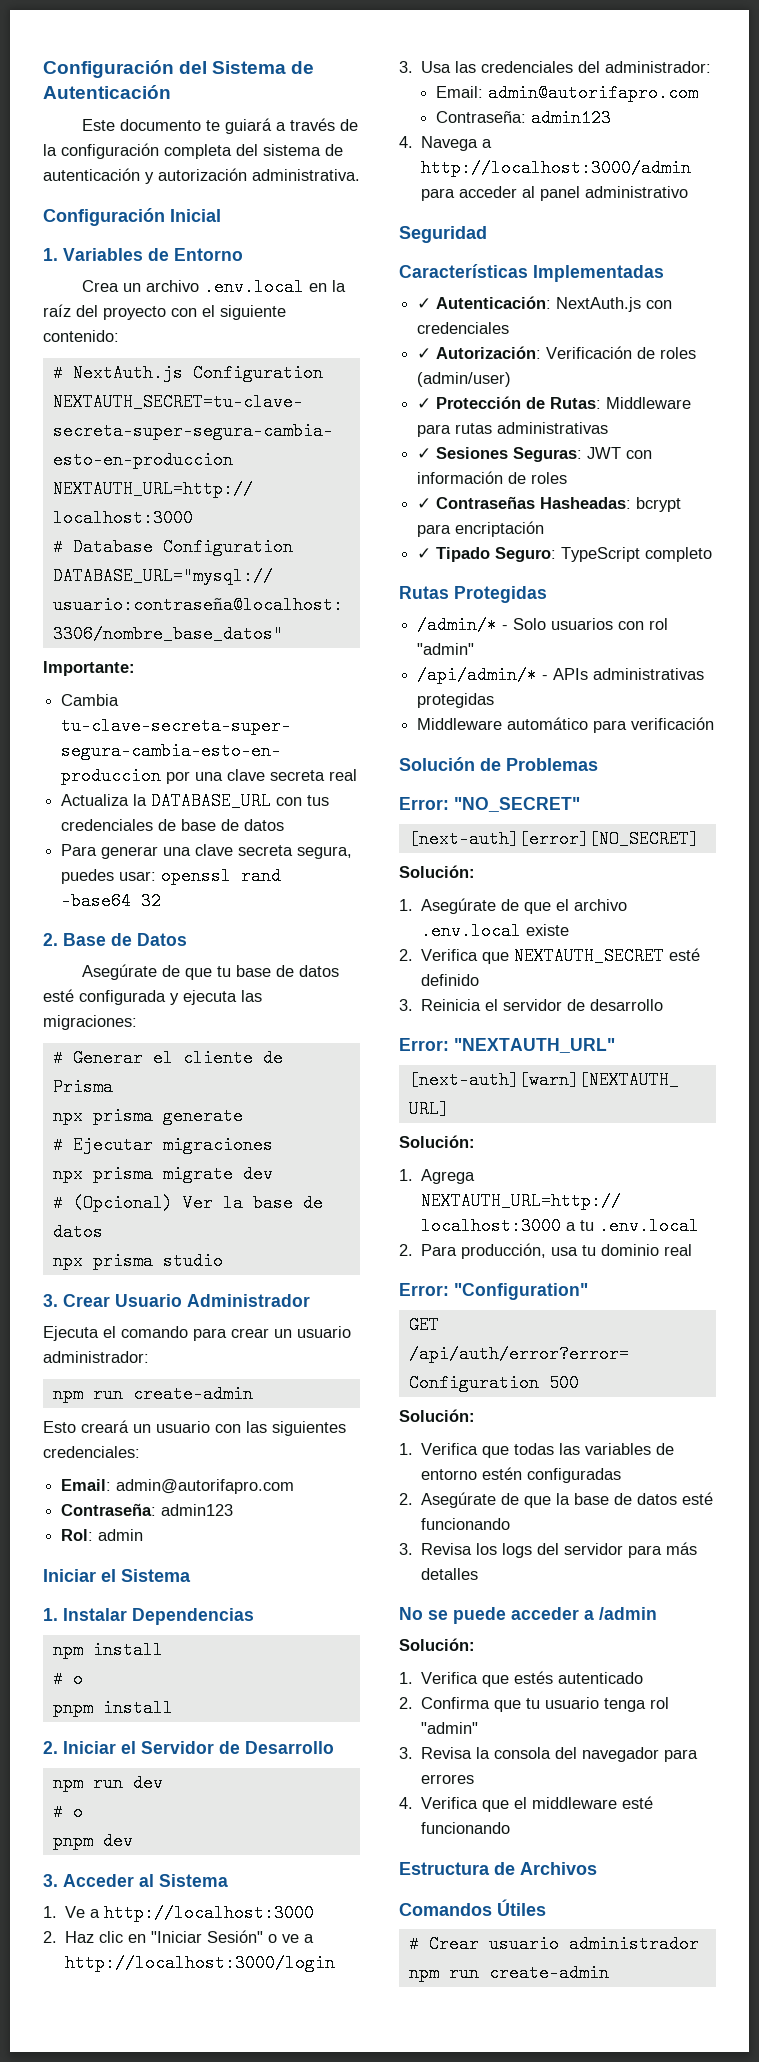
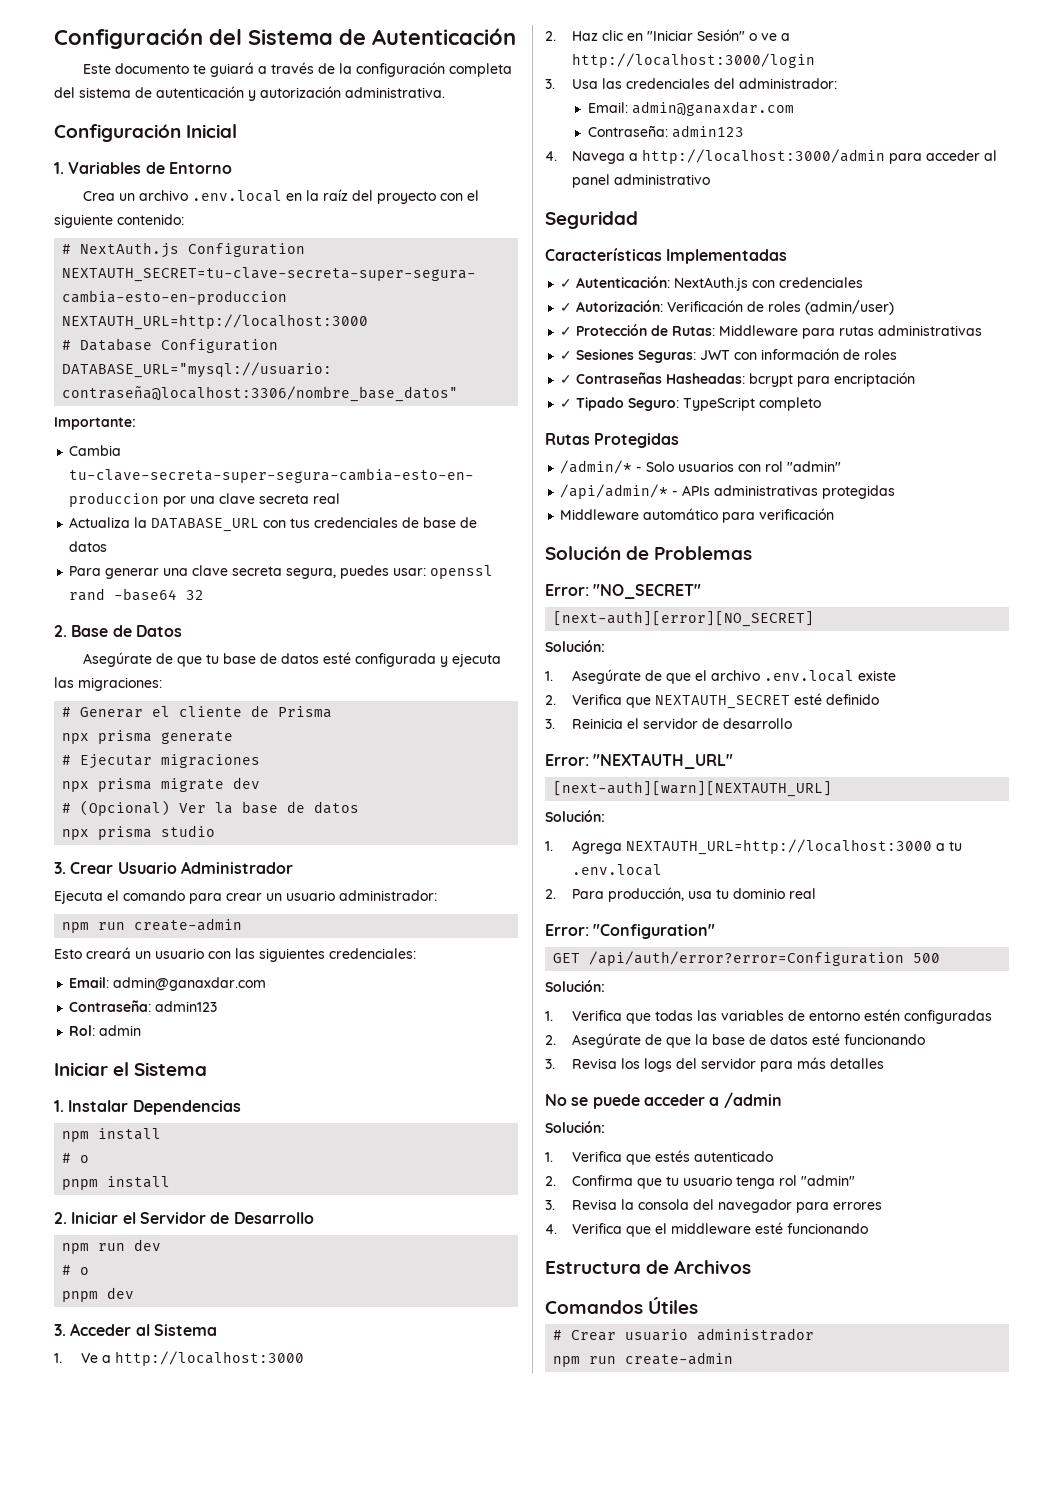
  Esto creará un usuario con las siguientes credenciales:
- Email: admin@autorifapro.com
+ Email: admin@ganaxdar.com
  3. Usa las credenciales del administrador:
- Email: admin@autorifapro.com
+ Email: admin@ganaxdar.com

